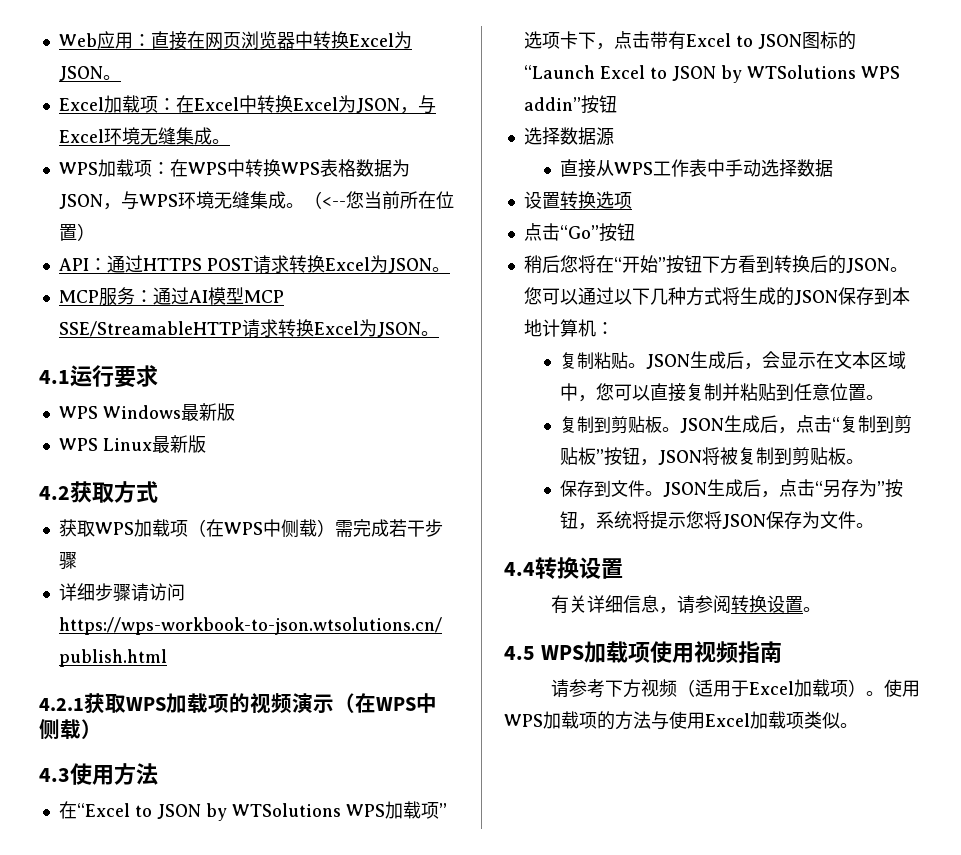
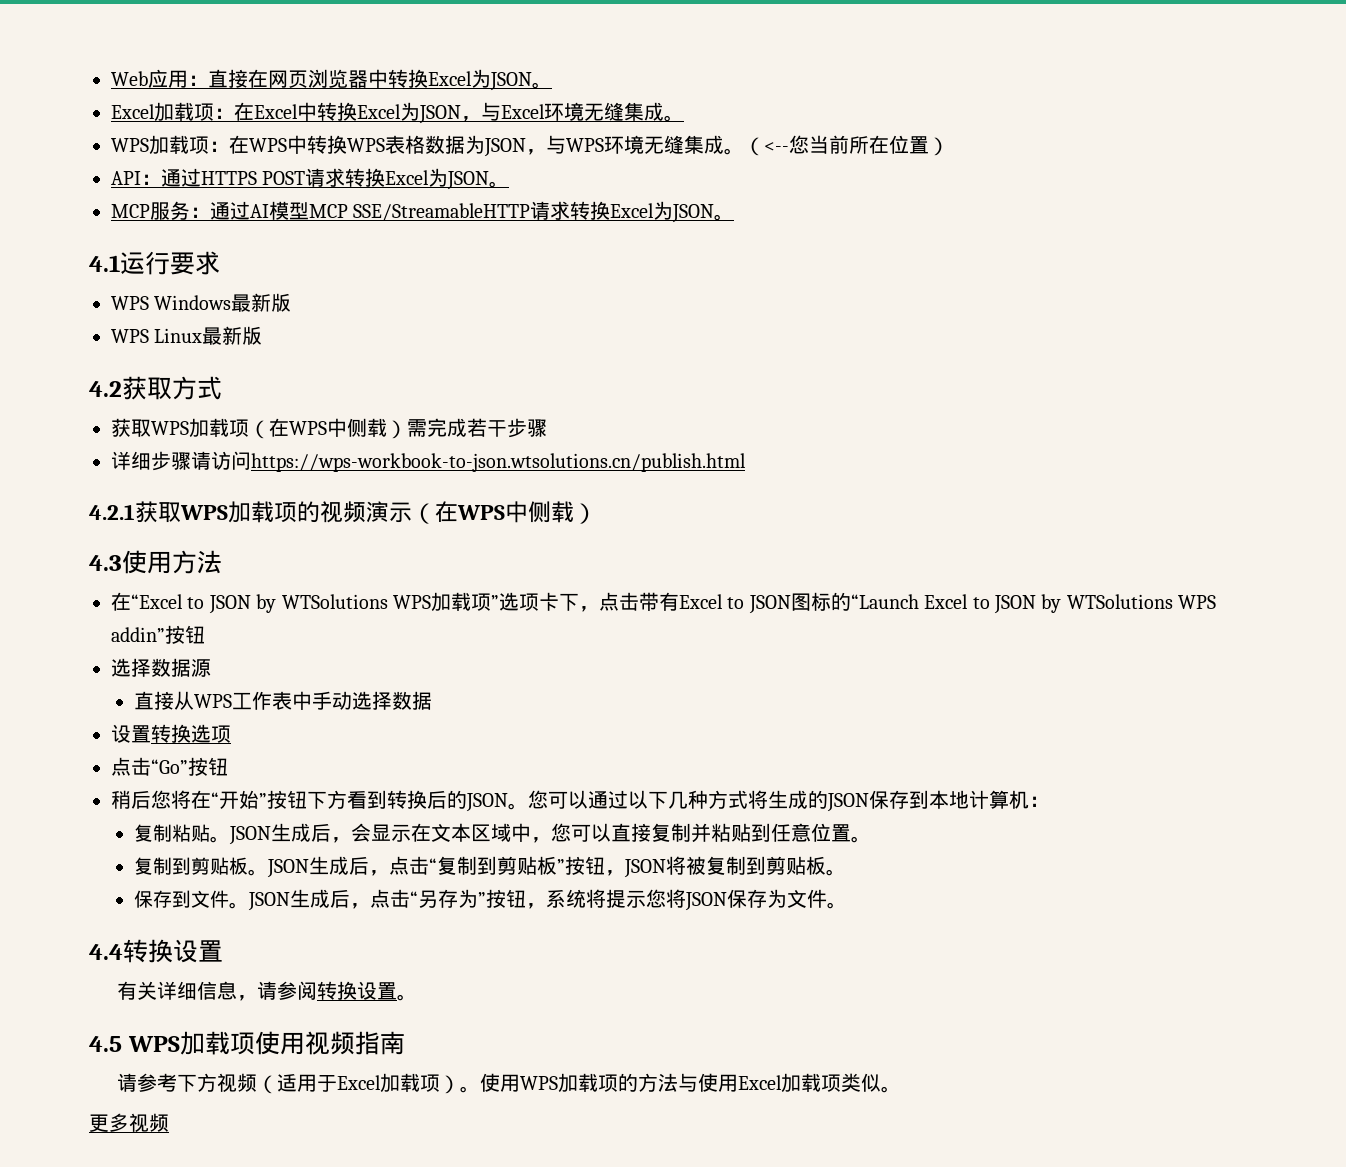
+ 更多视频

